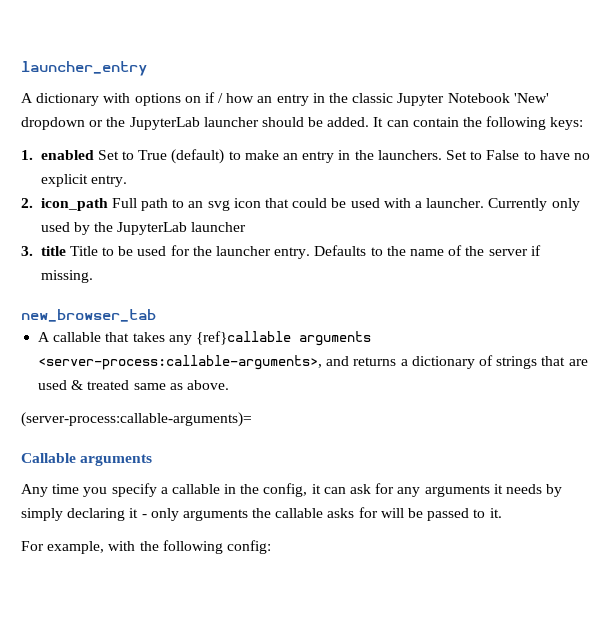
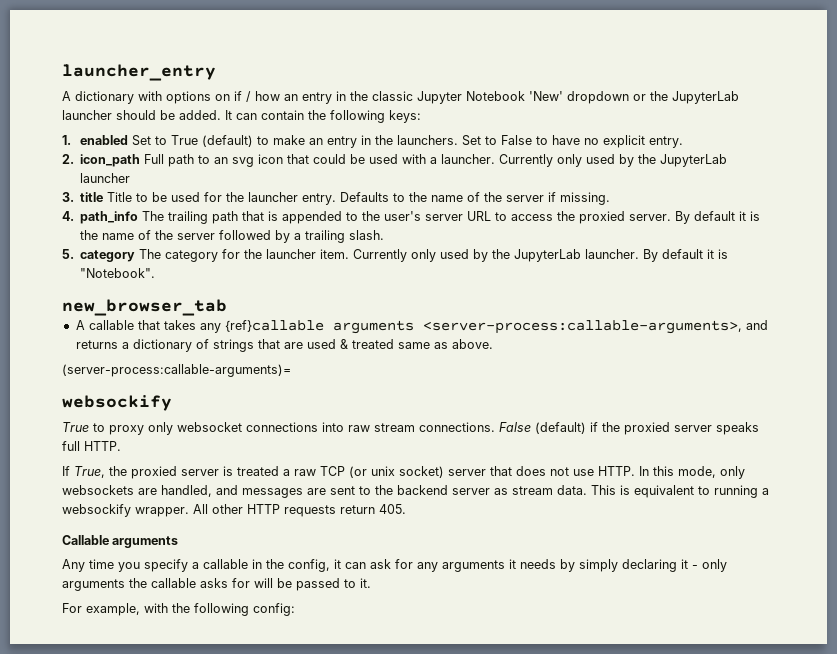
+ 4. path_info The trailing path that is appended to the user's server URL to access the proxied server. By default it is the name of the server followed by a trailing slash.
+ 5. category The category for the launcher item. Currently only used by the JupyterLab launcher. By default it is "Notebook".
  (server-process:callable-arguments)=
+ websockify
+ True to proxy only websocket connections into raw stream connections. False (default) if the proxied server speaks full HTTP.
+ If True, the proxied server is treated a raw TCP (or unix socket) server that does not use HTTP. In this mode, only websockets are handled, and messages are sent to the backend server as stream data. This is equivalent to running a websockify wrapper. All other HTTP requests return 405.

